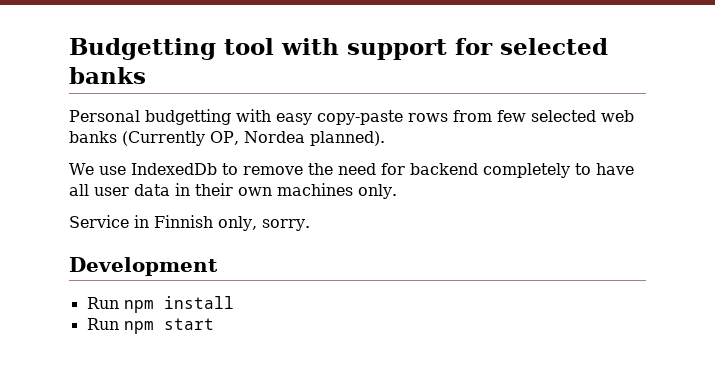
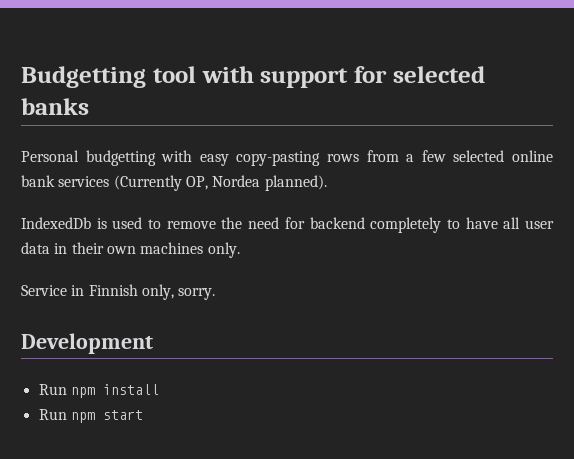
- Personal budgetting with easy copy-paste rows from few selected web banks (Currently OP, Nordea planned).
+ Personal budgetting with easy copy-pasting rows from a few selected online bank services (Currently OP, Nordea planned).
- We use IndexedDb to remove the need for backend completely to have all user data in their own machines only.
+ IndexedDb is used to remove the need for backend completely to have all user data in their own machines only.

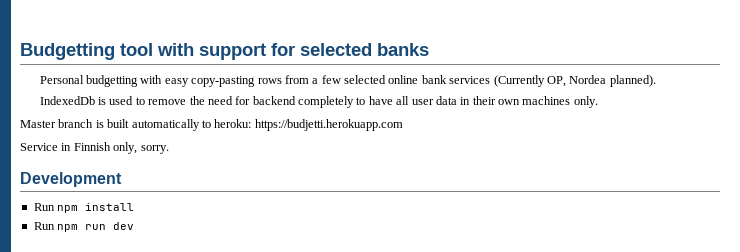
+ Master branch is built automatically to heroku: https://budjetti.herokuapp.com
- Run npm start
+ Run npm run dev

